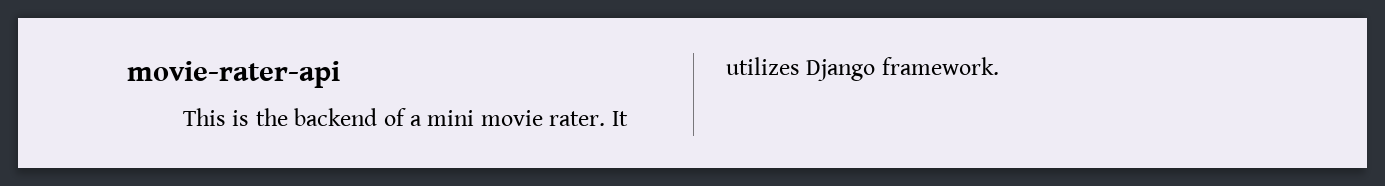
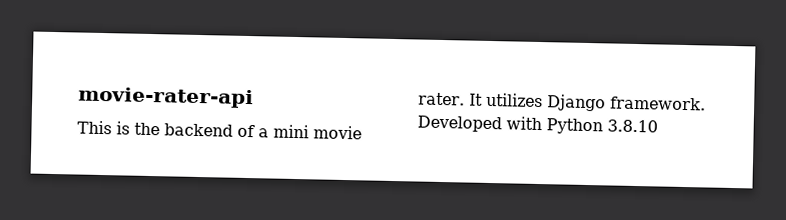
+ Developed with Python 3.8.10

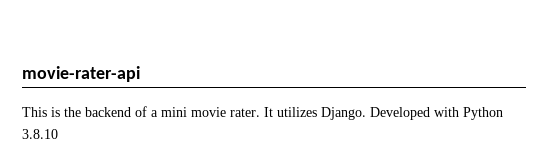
- It utilizes Django framework.
+ It utilizes Django.

